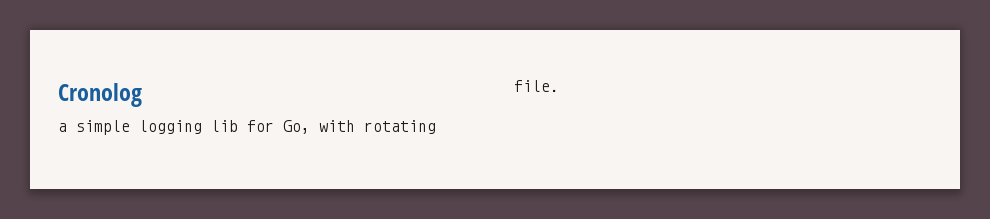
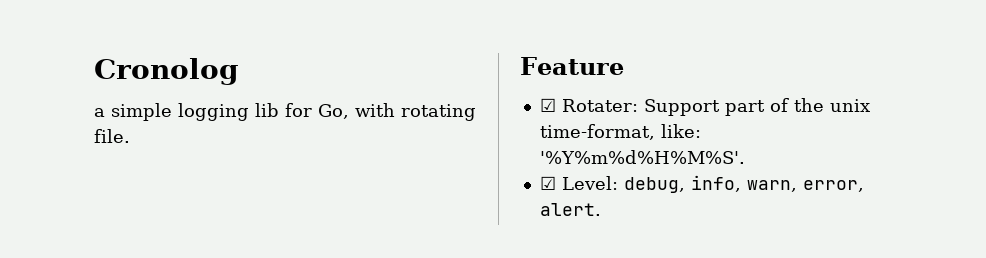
+ Feature
+ ☑ Rotater: Support part of the unix time-format, like: '%Y%m%d%H%M%S'.
+ ☑ Level: debug, info, warn, error, alert.

